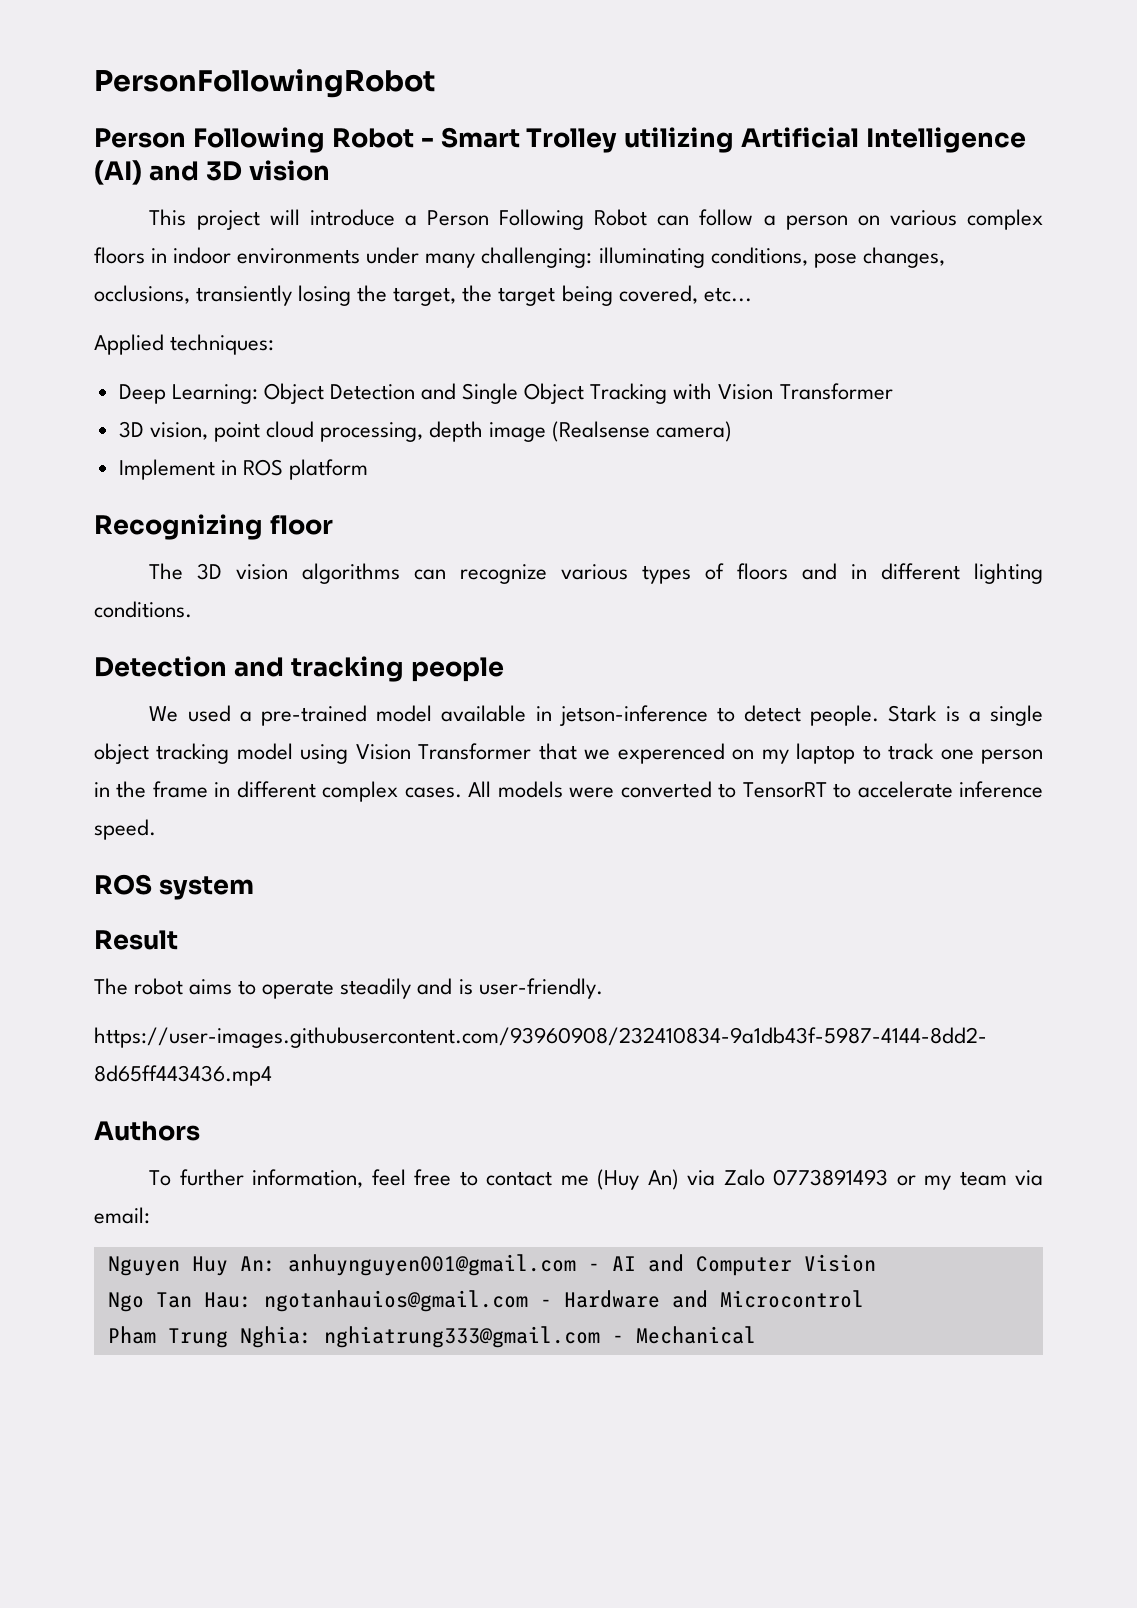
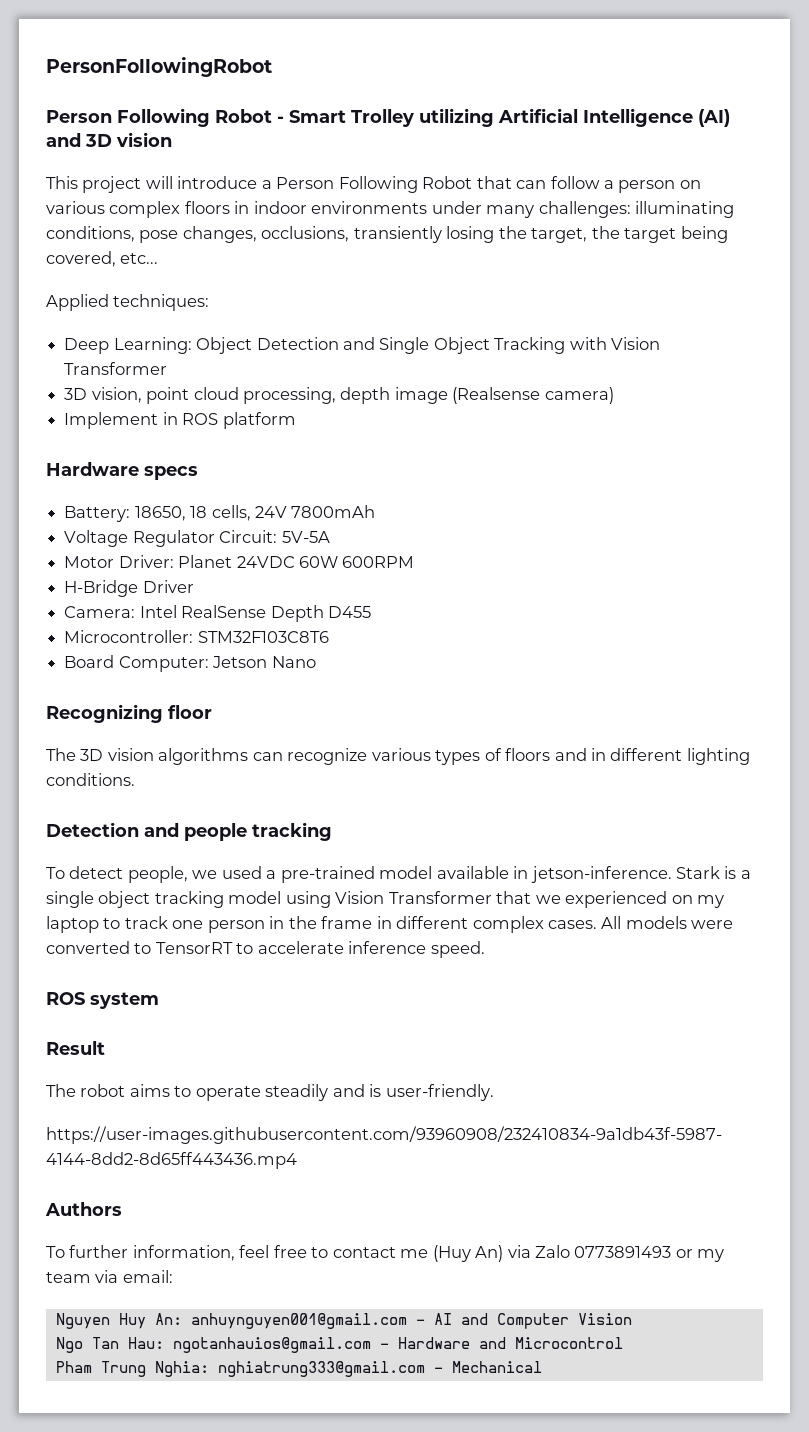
- This project will introduce a Person Following Robot can follow a person on various complex floors in indoor environments under many challenging: illuminating conditions, pose changes, occlusions, transiently losing the target, the target being covered, etc...
+ This project will introduce a Person Following Robot that can follow a person on various complex floors in indoor environments under many challenges: illuminating conditions, pose changes, occlusions, transiently losing the target, the target being covered, etc...
+ Hardware specs
+ Battery: 18650, 18 cells, 24V 7800mAh
+ Voltage Regulator Circuit: 5V-5A
+ Motor Driver: Planet 24VDC 60W 600RPM
+ H-Bridge Driver
+ Camera: Intel RealSense Depth D455
+ Microcontroller: STM32F103C8T6
+ Board Computer: Jetson Nano
- Detection and tracking people
- We used a pre-trained model available in jetson-inference to detect people.
+ Detection and people tracking
+ To detect people, we used a pre-trained model available in jetson-inference.
- Stark is a single object tracking model using Vision Transformer that we experenced on my laptop to track one person in the frame in different complex cases.
+ Stark is a single object tracking model using Vision Transformer that we experienced on my laptop to track one person in the frame in different complex cases.

